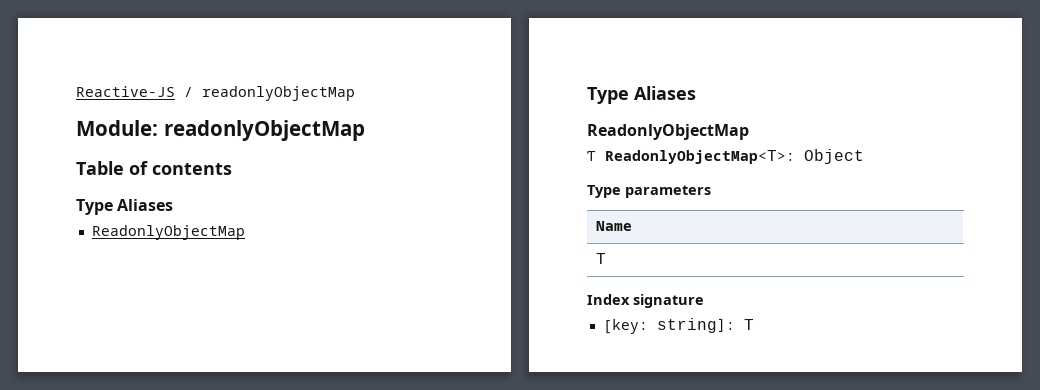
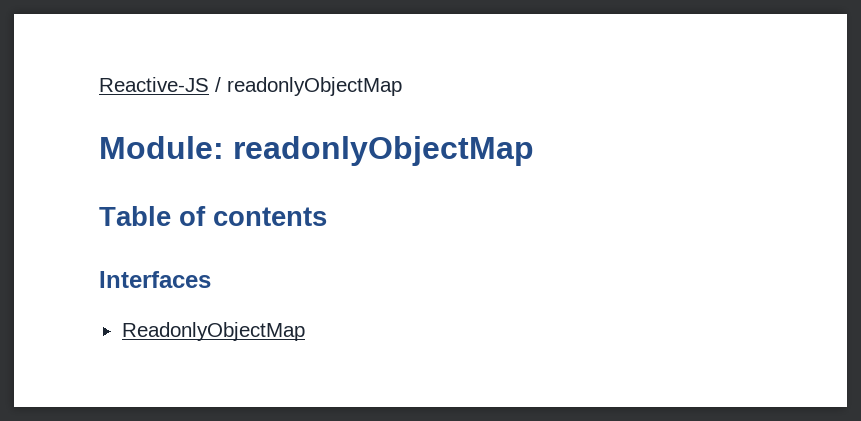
  Table of contents
- Type Aliases
+ Interfaces
  ReadonlyObjectMap
- Type Aliases
- ReadonlyObjectMap
- Ƭ ReadonlyObjectMap<T>: Object
- Type parameters
- Name
- T
- Index signature
- [key: string]: T

